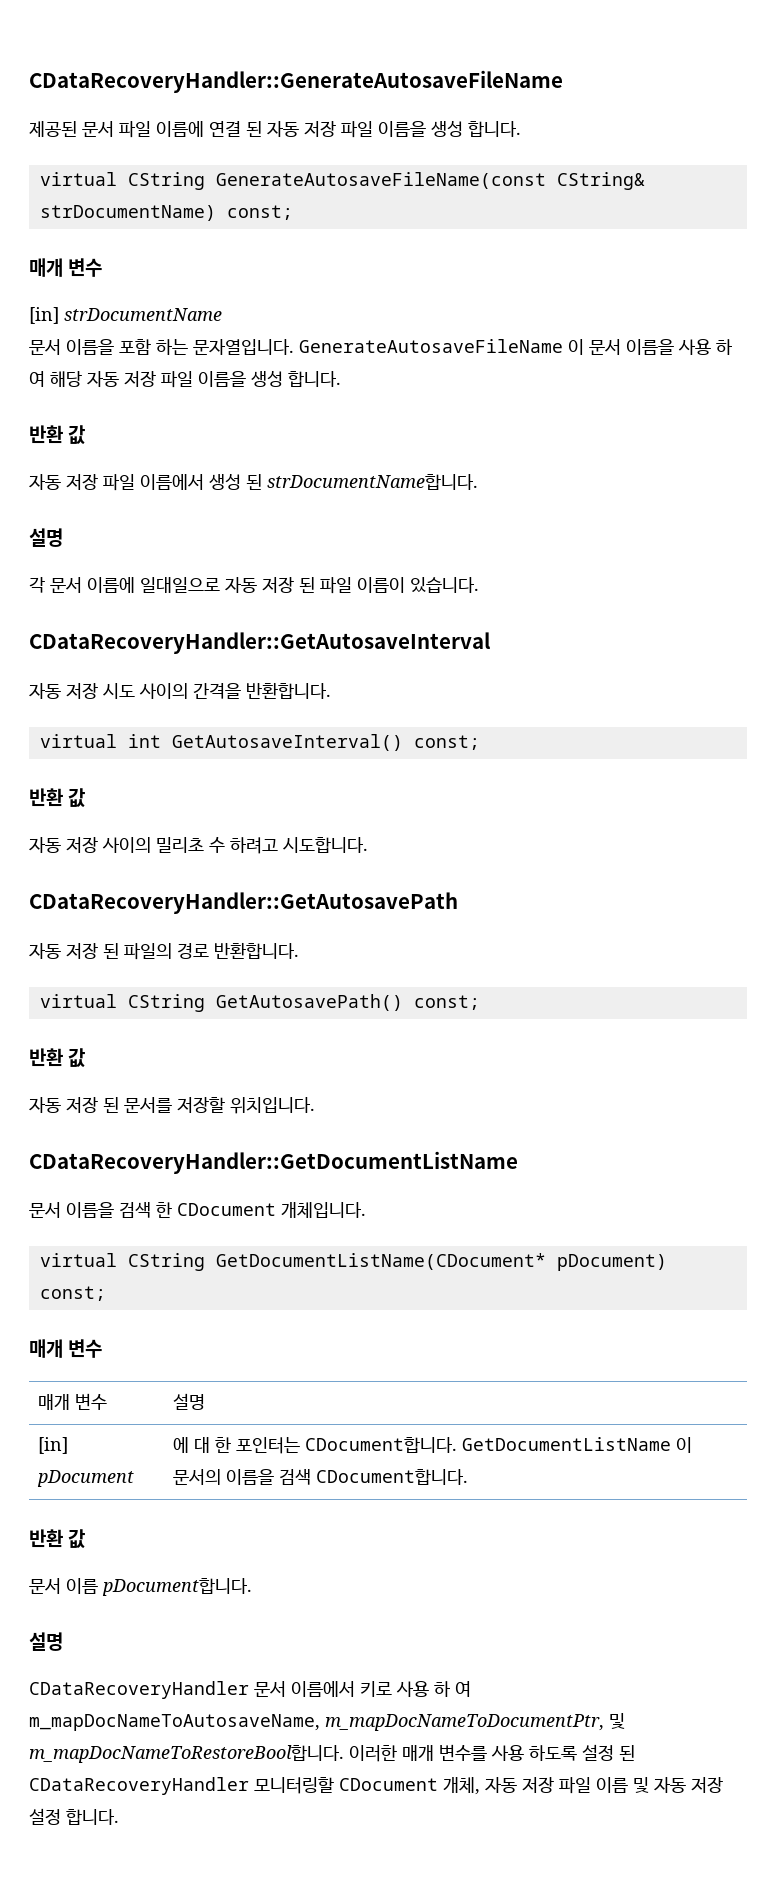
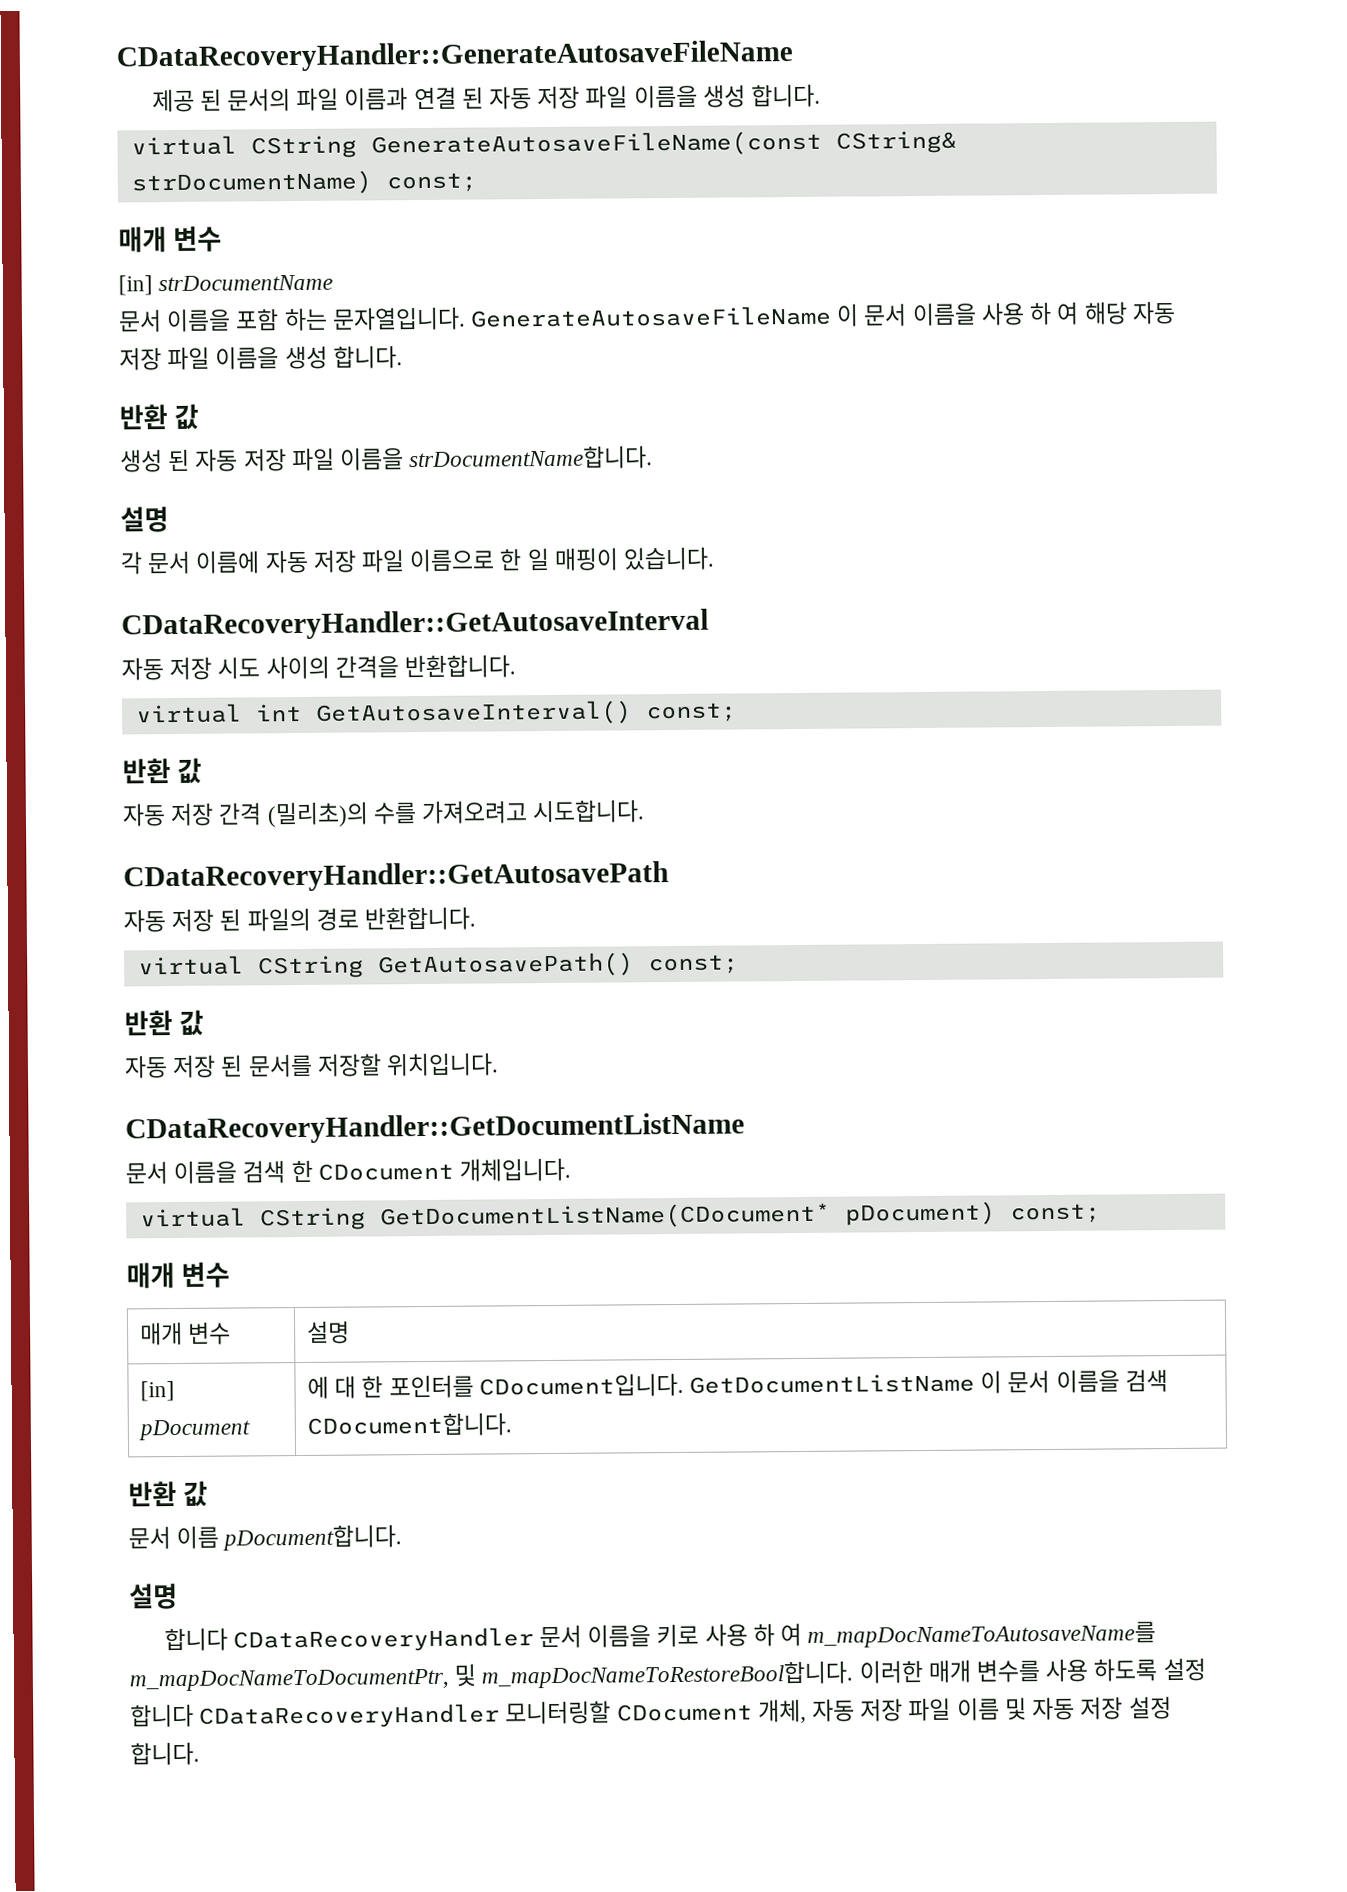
- 제공된 문서 파일 이름에 연결 된 자동 저장 파일 이름을 생성 합니다.
+ 제공 된 문서의 파일 이름과 연결 된 자동 저장 파일 이름을 생성 합니다.
- 자동 저장 파일 이름에서 생성 된 strDocumentName합니다.
+ 생성 된 자동 저장 파일 이름을 strDocumentName합니다.
- 각 문서 이름에 일대일으로 자동 저장 된 파일 이름이 있습니다.
+ 각 문서 이름에 자동 저장 파일 이름으로 한 일 매핑이 있습니다.
- 자동 저장 사이의 밀리초 수 하려고 시도합니다.
+ 자동 저장 간격 (밀리초)의 수를 가져오려고 시도합니다.
- [in] pDocument | 에 대 한 포인터는 CDocument합니다. GetDocumentListName 이 문서의 이름을 검색 CDocument합니다.
+ [in] pDocument | 에 대 한 포인터를 CDocument입니다. GetDocumentListName 이 문서 이름을 검색 CDocument합니다.
- CDataRecoveryHandler 문서 이름에서 키로 사용 하 여 m_mapDocNameToAutosaveName, m_mapDocNameToDocumentPtr, 및 m_mapDocNameToRestoreBool합니다.
+ 합니다 CDataRecoveryHandler 문서 이름을 키로 사용 하 여 m_mapDocNameToAutosaveName를 m_mapDocNameToDocumentPtr, 및 m_mapDocNameToRestoreBool합니다.
- 이러한 매개 변수를 사용 하도록 설정 된 CDataRecoveryHandler 모니터링할 CDocument 개체, 자동 저장 파일 이름 및 자동 저장 설정 합니다.
+ 이러한 매개 변수를 사용 하도록 설정 합니다 CDataRecoveryHandler 모니터링할 CDocument 개체, 자동 저장 파일 이름 및 자동 저장 설정 합니다.

